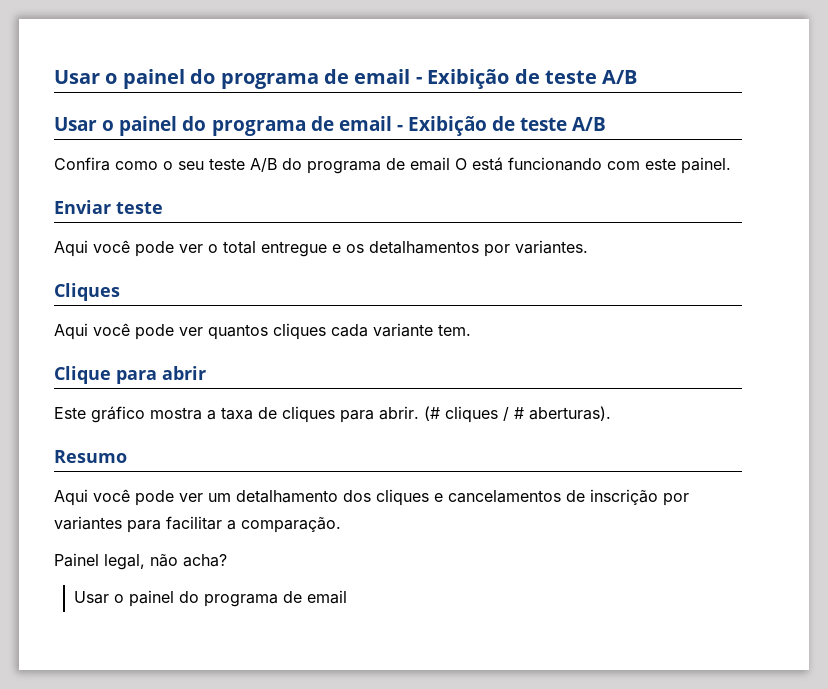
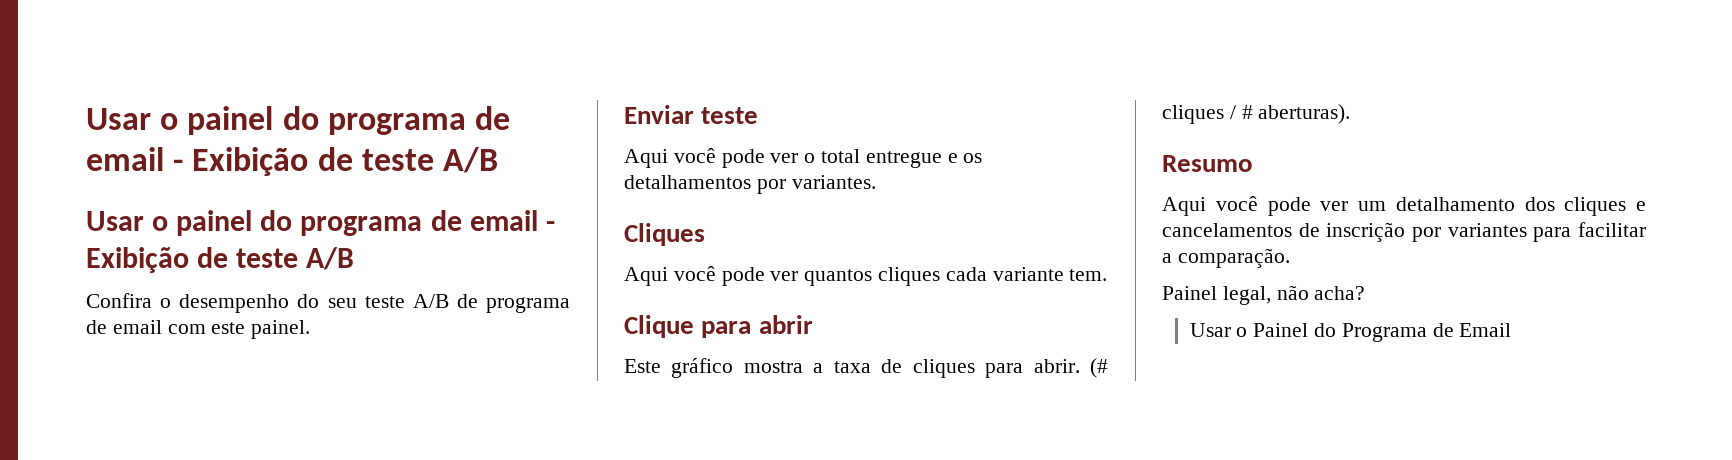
- Confira como o seu teste A/B do programa de email O está funcionando com este painel.
+ Confira o desempenho do seu teste A/B de programa de email com este painel.
  Painel legal, não acha?
- Usar o painel do programa de email
+ Usar o Painel do Programa de Email

